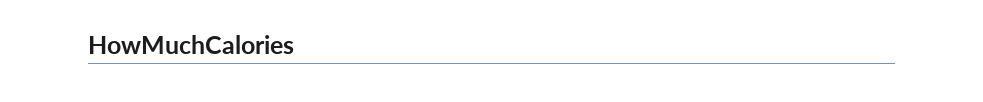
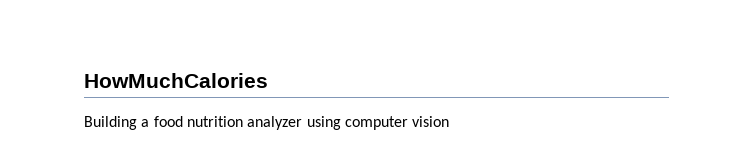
+ Building a food nutrition analyzer using computer vision

